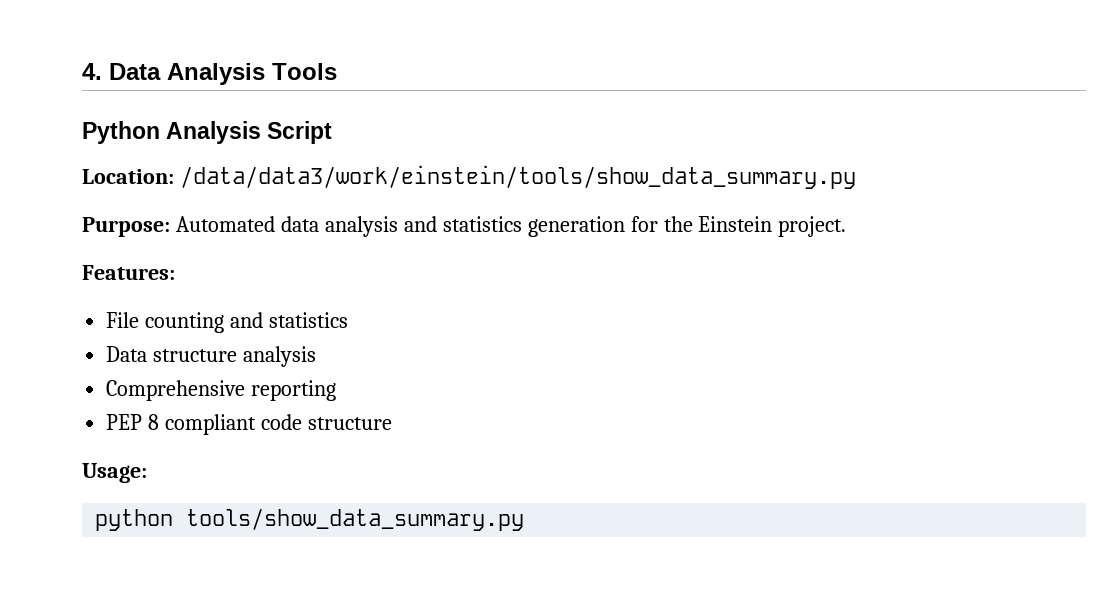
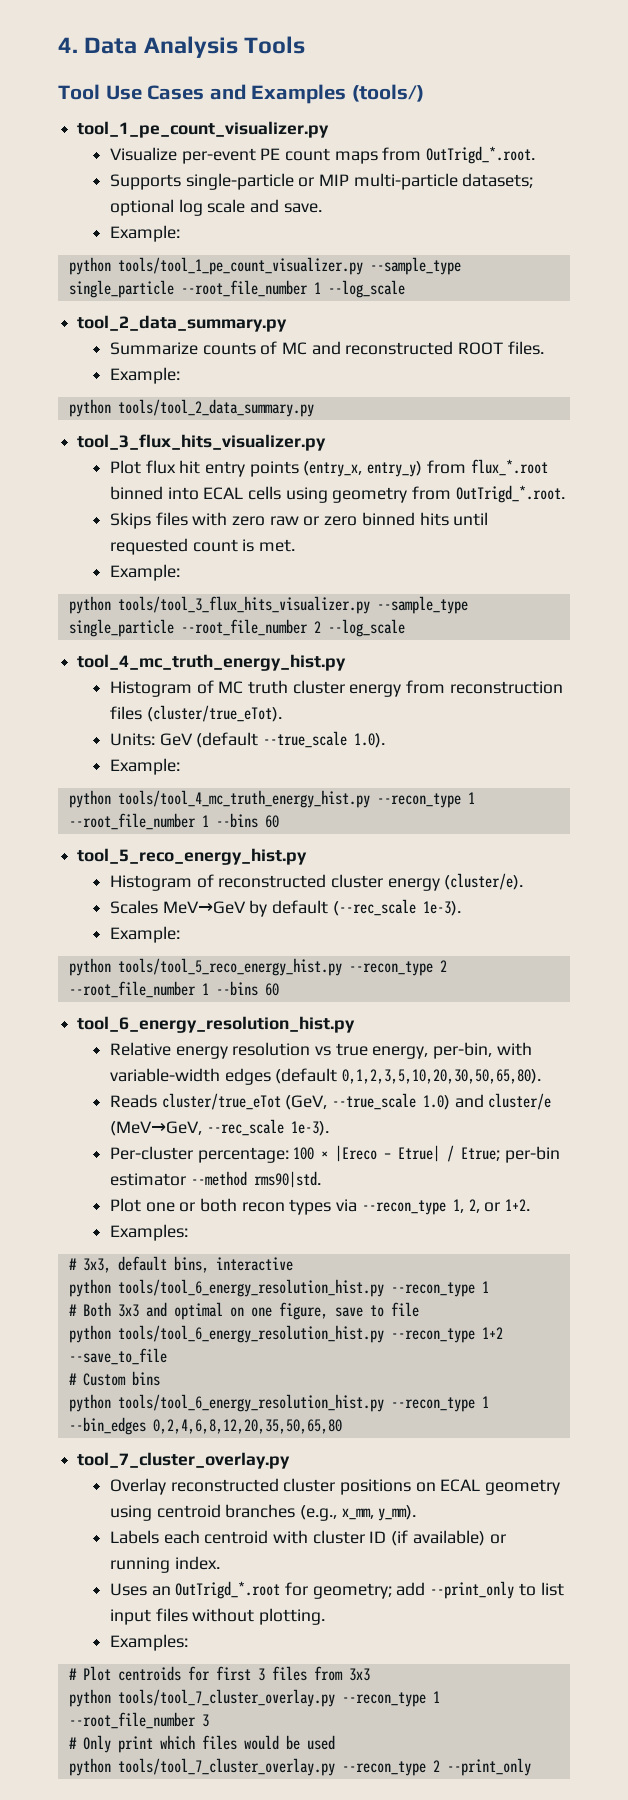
- Python Analysis Script
- Location: /data/data3/work/einstein/tools/show_data_summary.py
- Purpose: Automated data analysis and statistics generation for the Einstein project.
- Features:
- File counting and statistics
- Data structure analysis
- Comprehensive reporting
- PEP 8 compliant code structure
- Usage:
- python tools/show_data_summary.py
+ Tool Use Cases and Examples (tools/)
+ tool_1_pe_count_visualizer.py
+ Visualize per-event PE count maps from OutTrigd_*.root.
+ Supports single-particle or MIP multi-particle datasets; optional log scale and save.
+ Example:
+ python tools/tool_1_pe_count_visualizer.py --sample_type single_particle --root_file_number 1 --log_scale
+ tool_2_data_summary.py
+ Summarize counts of MC and reconstructed ROOT files.
+ Example:
+ python tools/tool_2_data_summary.py
+ tool_3_flux_hits_visualizer.py
+ Plot flux hit entry points (entry_x, entry_y) from flux_*.root binned into ECAL cells using geometry from OutTrigd_*.root.
+ Skips files with zero raw or zero binned hits until requested count is met.
+ Example:
+ python tools/tool_3_flux_hits_visualizer.py --sample_type single_particle --root_file_number 2 --log_scale
+ tool_4_mc_truth_energy_hist.py
+ Histogram of MC truth cluster energy from reconstruction files (cluster/true_eTot).
+ Units: GeV (default --true_scale 1.0).
+ Example:
+ python tools/tool_4_mc_truth_energy_hist.py --recon_type 1 --root_file_number 1 --bins 60
+ tool_5_reco_energy_hist.py
+ Histogram of reconstructed cluster energy (cluster/e).
+ Scales MeV→GeV by default (--rec_scale 1e-3).
+ Example:
+ python tools/tool_5_reco_energy_hist.py --recon_type 2 --root_file_number 1 --bins 60
+ tool_6_energy_resolution_hist.py
+ Relative energy resolution vs true energy, per-bin, with variable-width edges (default 0,1,2,3,5,10,20,30,50,65,80).
+ Reads cluster/true_eTot (GeV, --true_scale 1.0) and cluster/e (MeV→GeV, --rec_scale 1e-3).
+ Per-cluster percentage: 100 × |Ereco − Etrue| / Etrue; per-bin estimator --method rms90|std.
+ Plot one or both recon types via --recon_type 1, 2, or 1+2.
+ Examples:
+ # 3x3, default bins, interactive
+ python tools/tool_6_energy_resolution_hist.py --recon_type 1
+ # Both 3x3 and optimal on one figure, save to file
+ python tools/tool_6_energy_resolution_hist.py --recon_type 1+2 --save_to_file
+ # Custom bins
+ python tools/tool_6_energy_resolution_hist.py --recon_type 1 --bin_edges 0,2,4,6,8,12,20,35,50,65,80
+ tool_7_cluster_overlay.py
+ Overlay reconstructed cluster positions on ECAL geometry using centroid branches (e.g., x_mm, y_mm).
+ Labels each centroid with cluster ID (if available) or running index.
+ Uses an OutTrigd_*.root for geometry; add --print_only to list input files without plotting.
+ Examples:
+ # Plot centroids for first 3 files from 3x3
+ python tools/tool_7_cluster_overlay.py --recon_type 1 --root_file_number 3
+ # Only print which files would be used
+ python tools/tool_7_cluster_overlay.py --recon_type 2 --print_only

